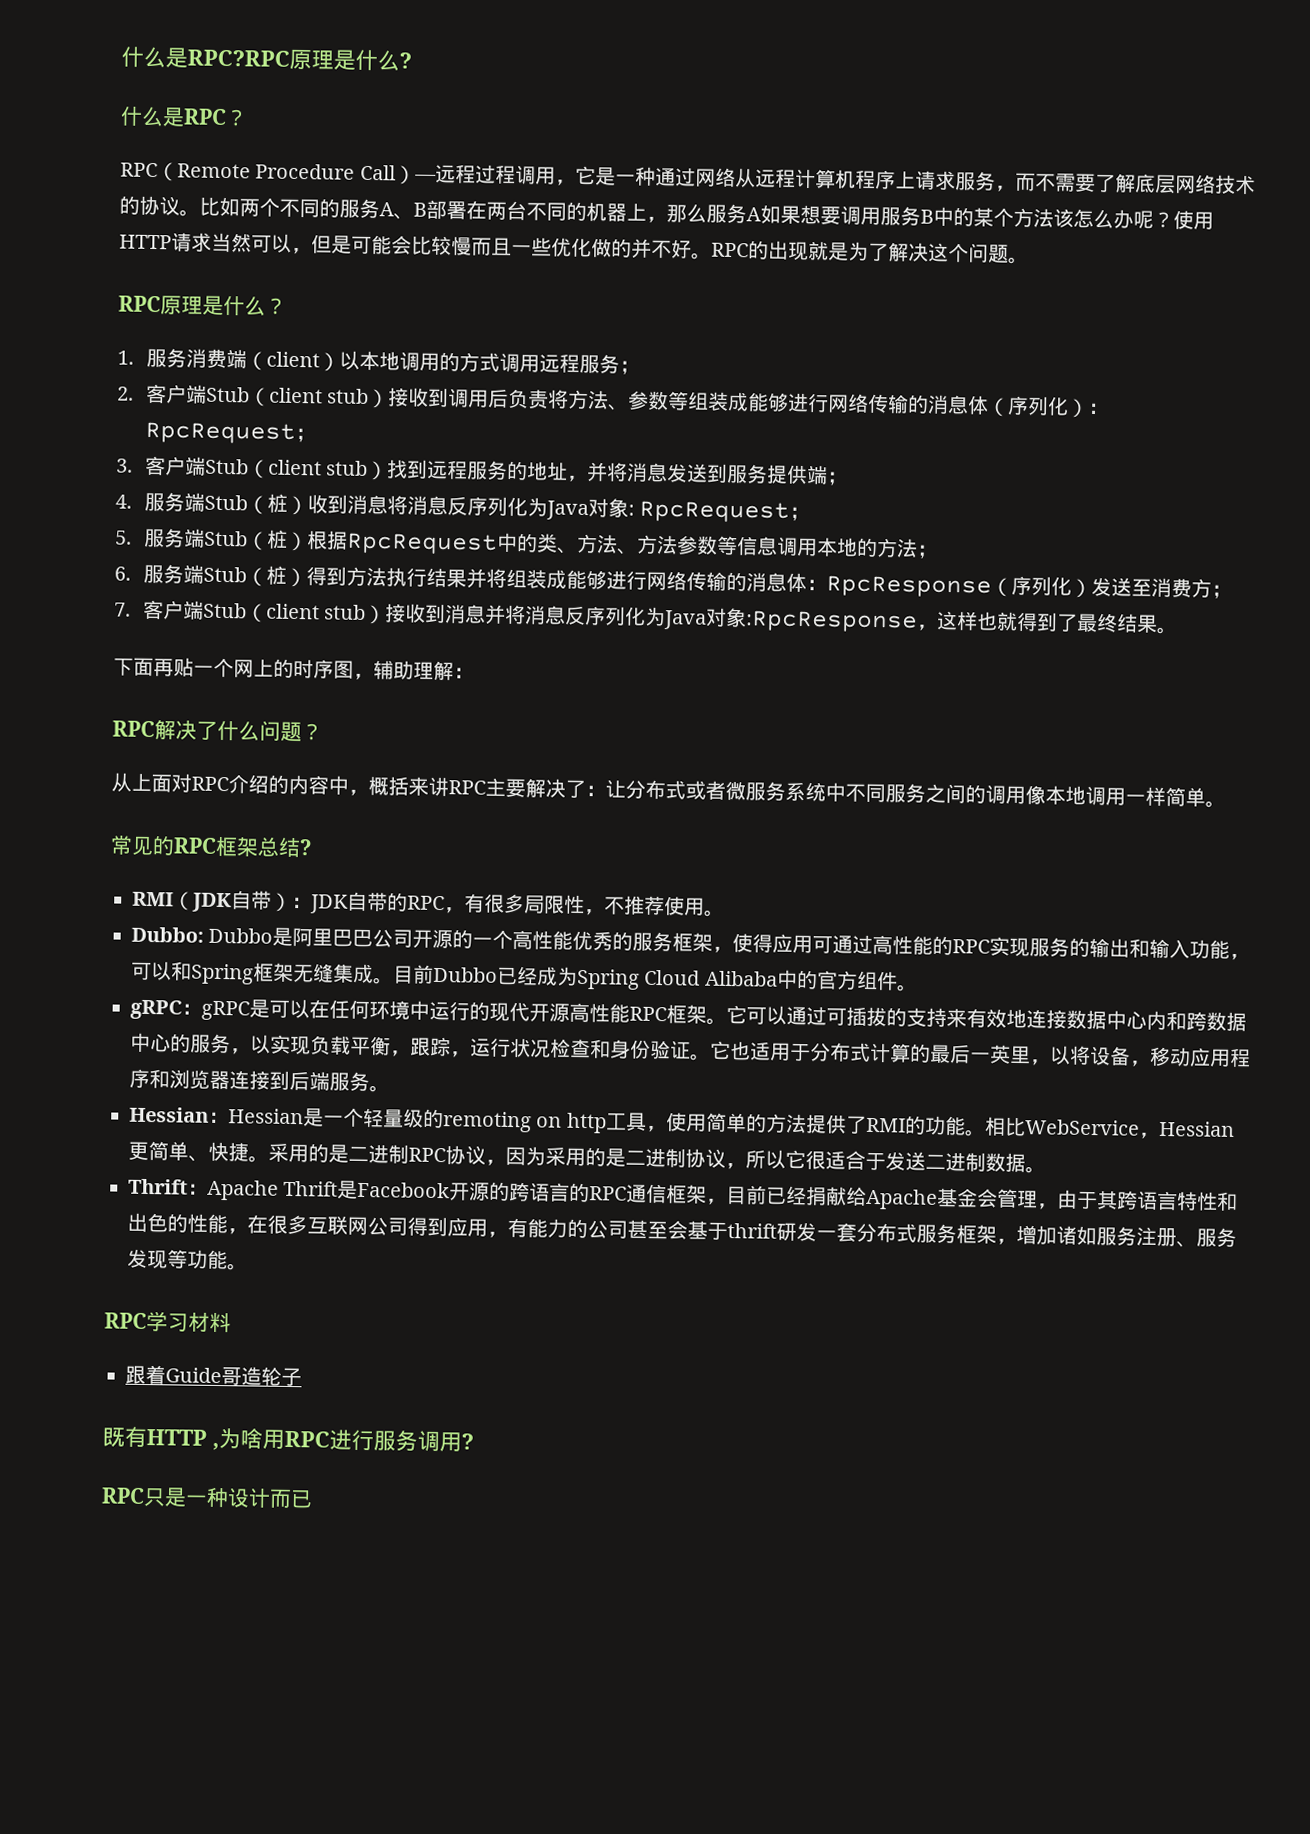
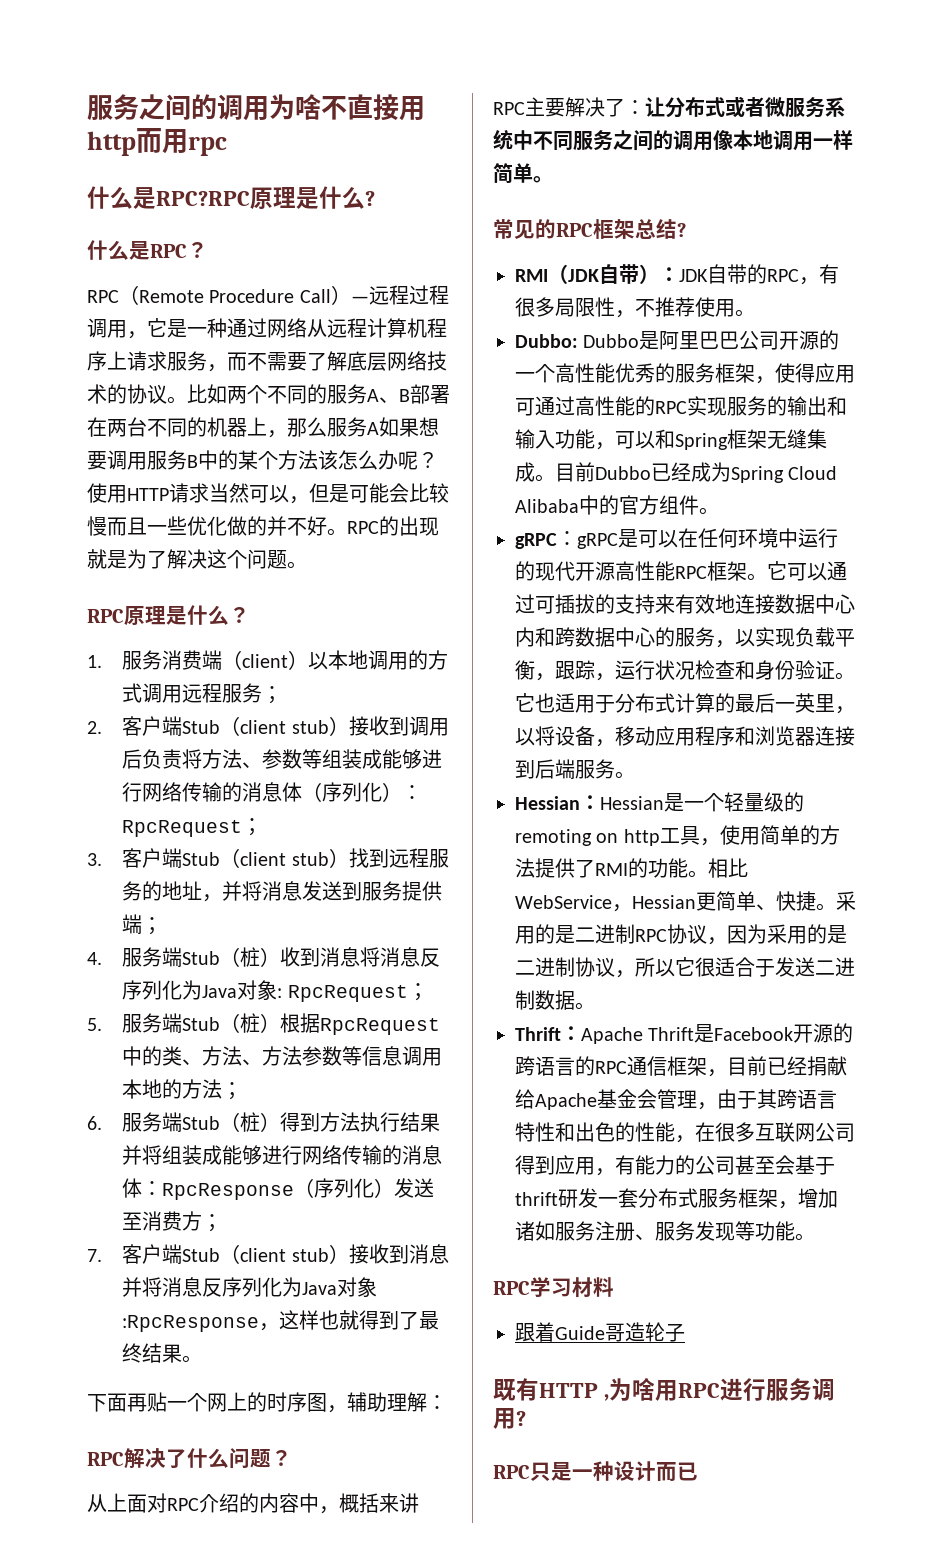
+ 服务之间的调用为啥不直接用http而用rpc

